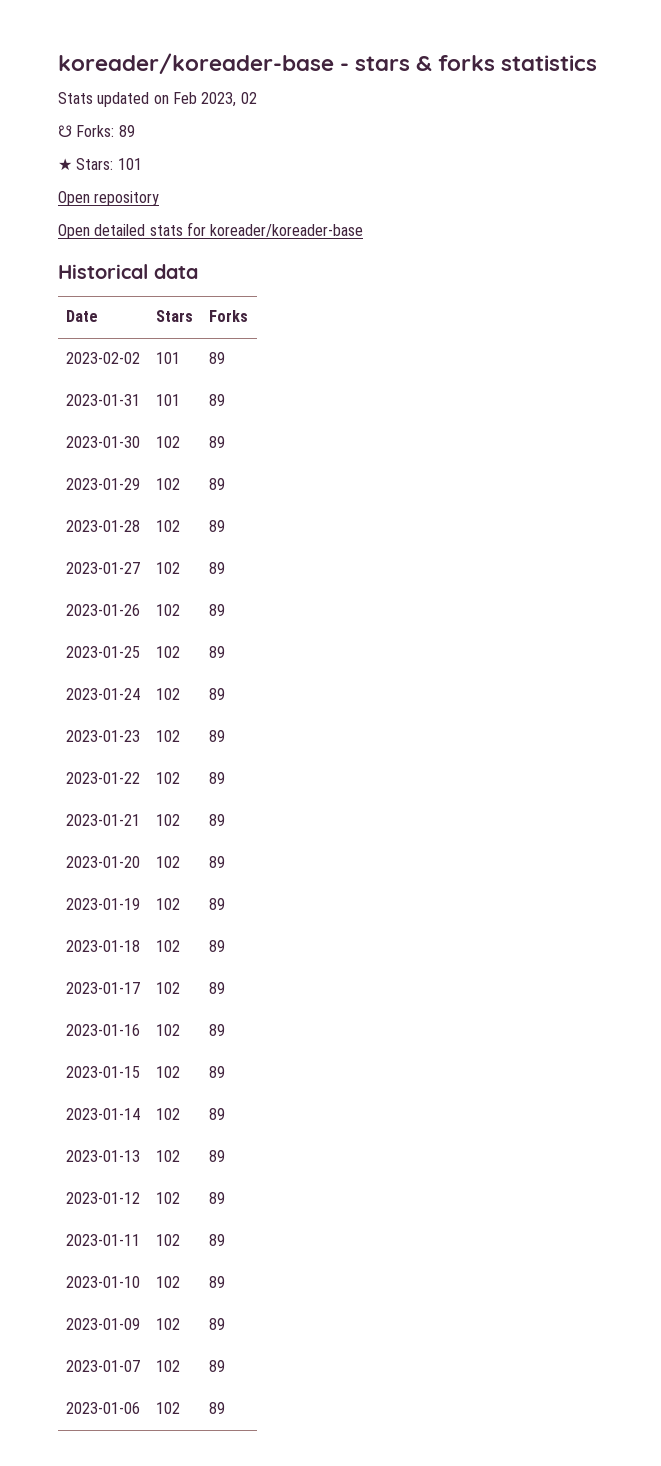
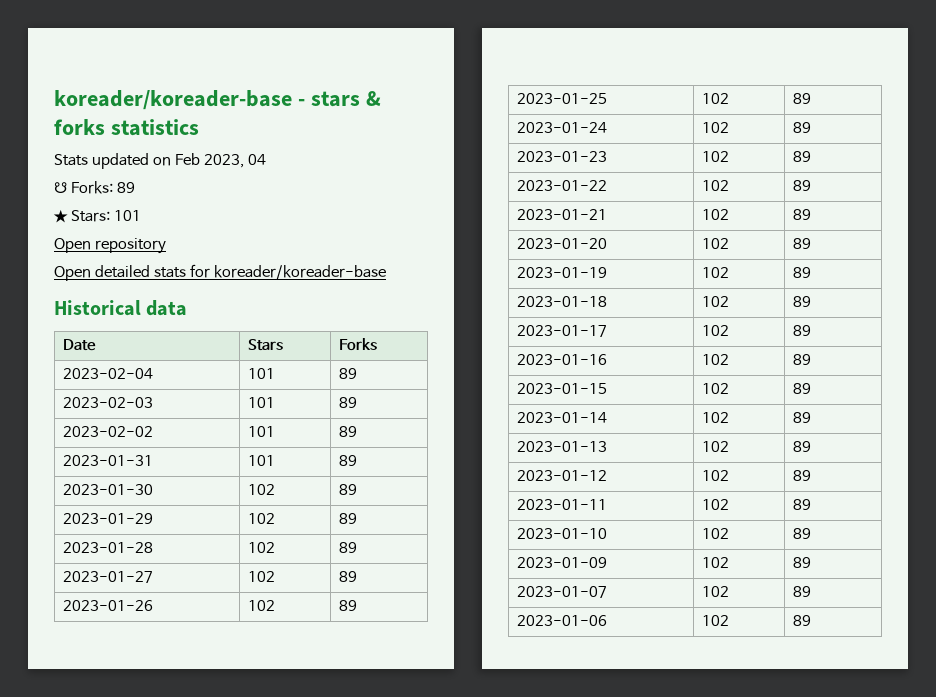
- Stats updated on Feb 2023, 02
+ Stats updated on Feb 2023, 04
+ 2023-02-04 | 101 | 89
+ 2023-02-03 | 101 | 89

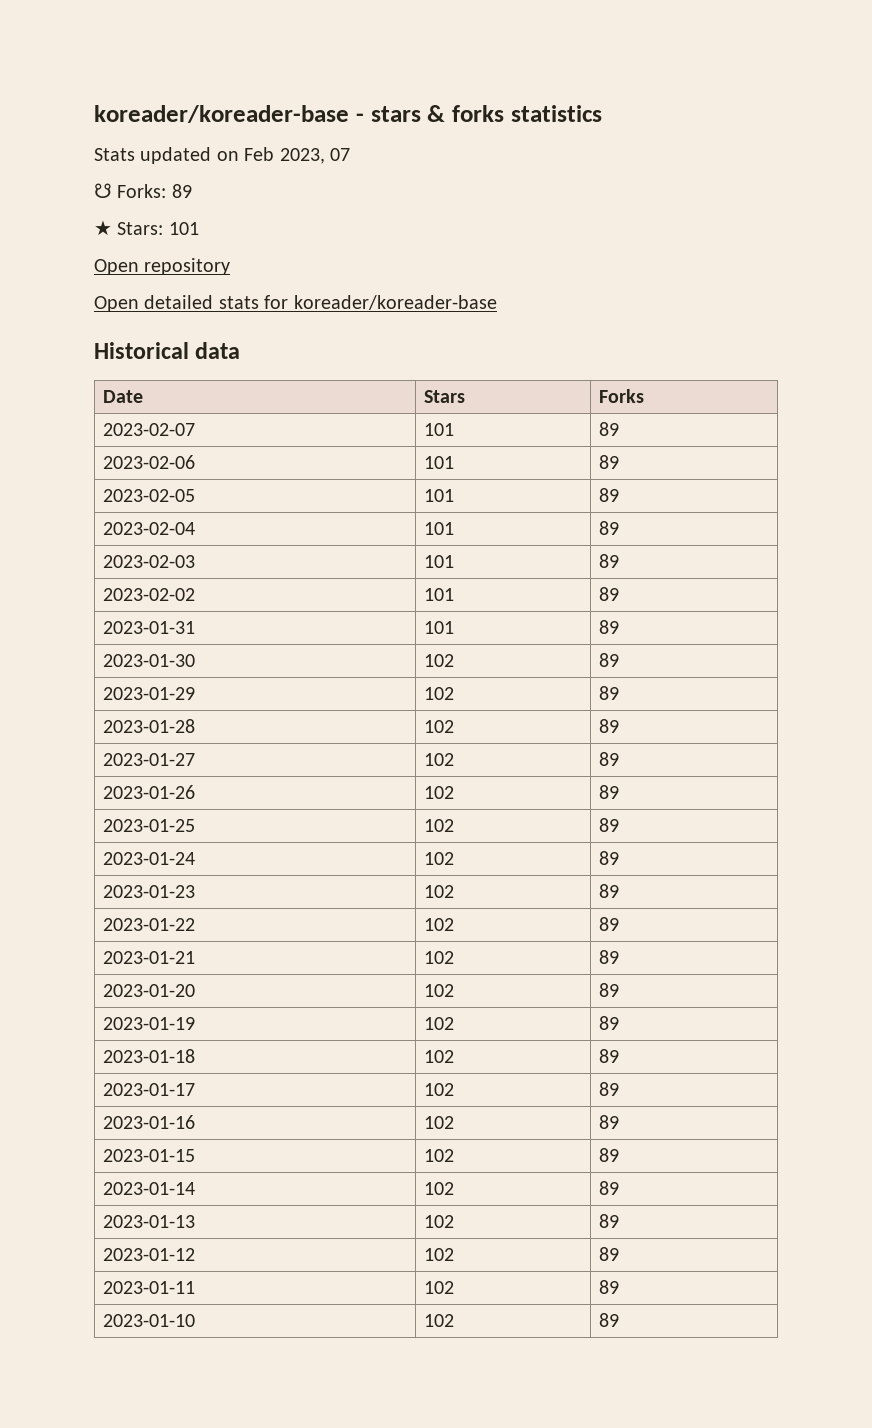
- Stats updated on Feb 2023, 04
+ Stats updated on Feb 2023, 07
+ 2023-02-07 | 101 | 89
+ 2023-02-06 | 101 | 89
+ 2023-02-05 | 101 | 89
- 2023-01-09 | 102 | 89
- 2023-01-07 | 102 | 89
- 2023-01-06 | 102 | 89

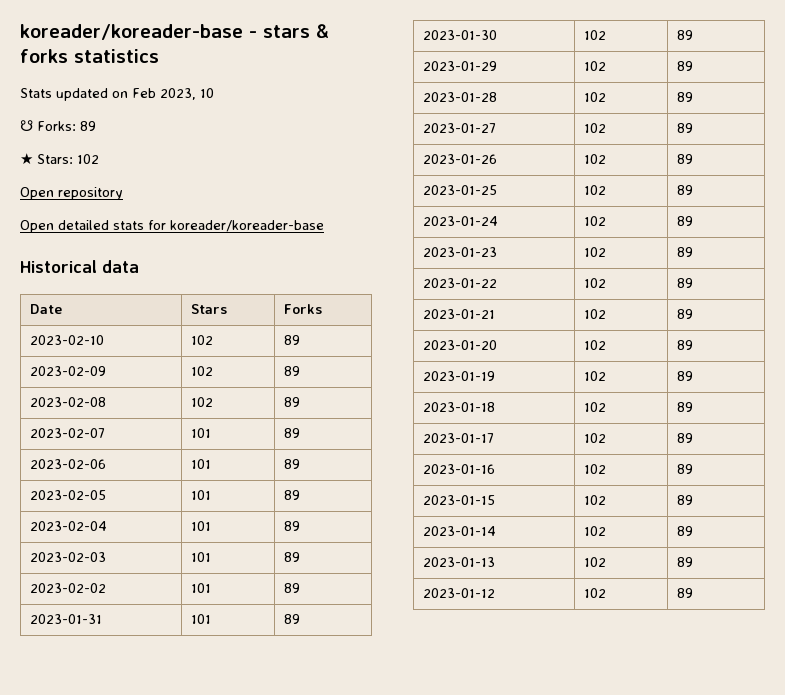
- Stats updated on Feb 2023, 07
+ Stats updated on Feb 2023, 10
- ★ Stars: 101
+ ★ Stars: 102
+ 2023-02-10 | 102 | 89
+ 2023-02-09 | 102 | 89
+ 2023-02-08 | 102 | 89
- 2023-01-11 | 102 | 89
- 2023-01-10 | 102 | 89

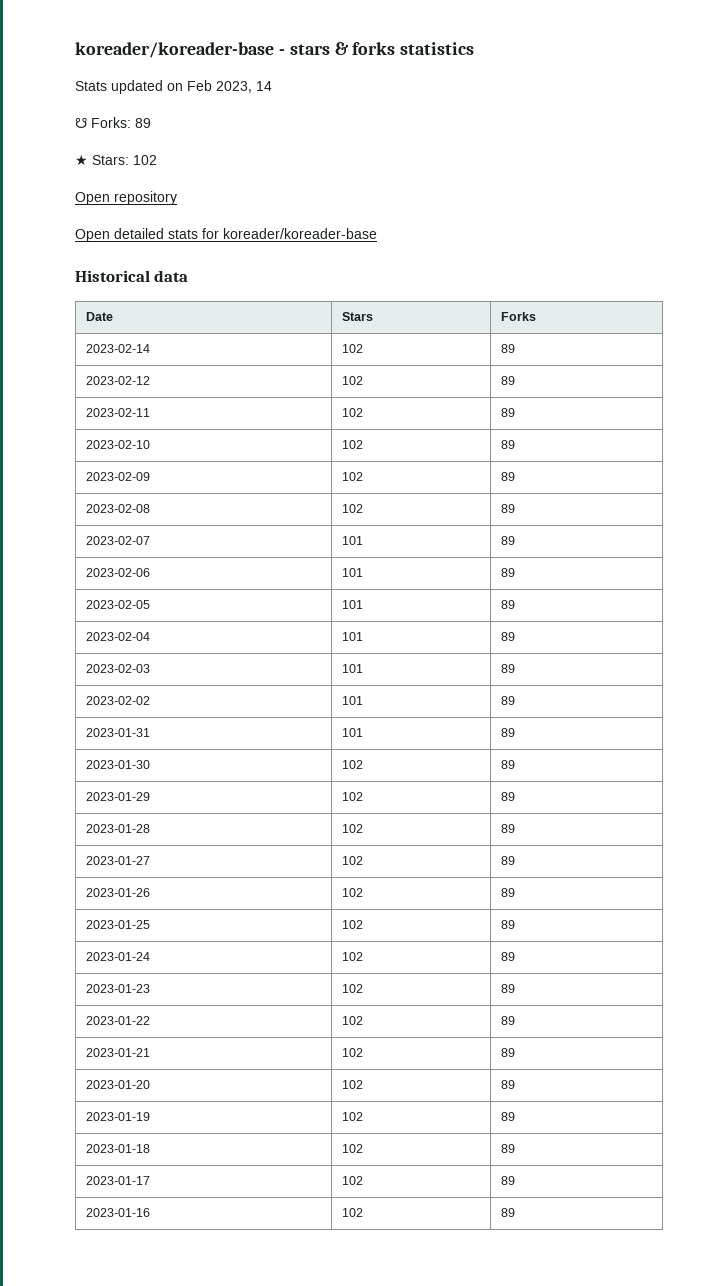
- Stats updated on Feb 2023, 10
+ Stats updated on Feb 2023, 14
+ 2023-02-14 | 102 | 89
+ 2023-02-12 | 102 | 89
+ 2023-02-11 | 102 | 89
- 2023-01-15 | 102 | 89
- 2023-01-14 | 102 | 89
- 2023-01-13 | 102 | 89
- 2023-01-12 | 102 | 89

